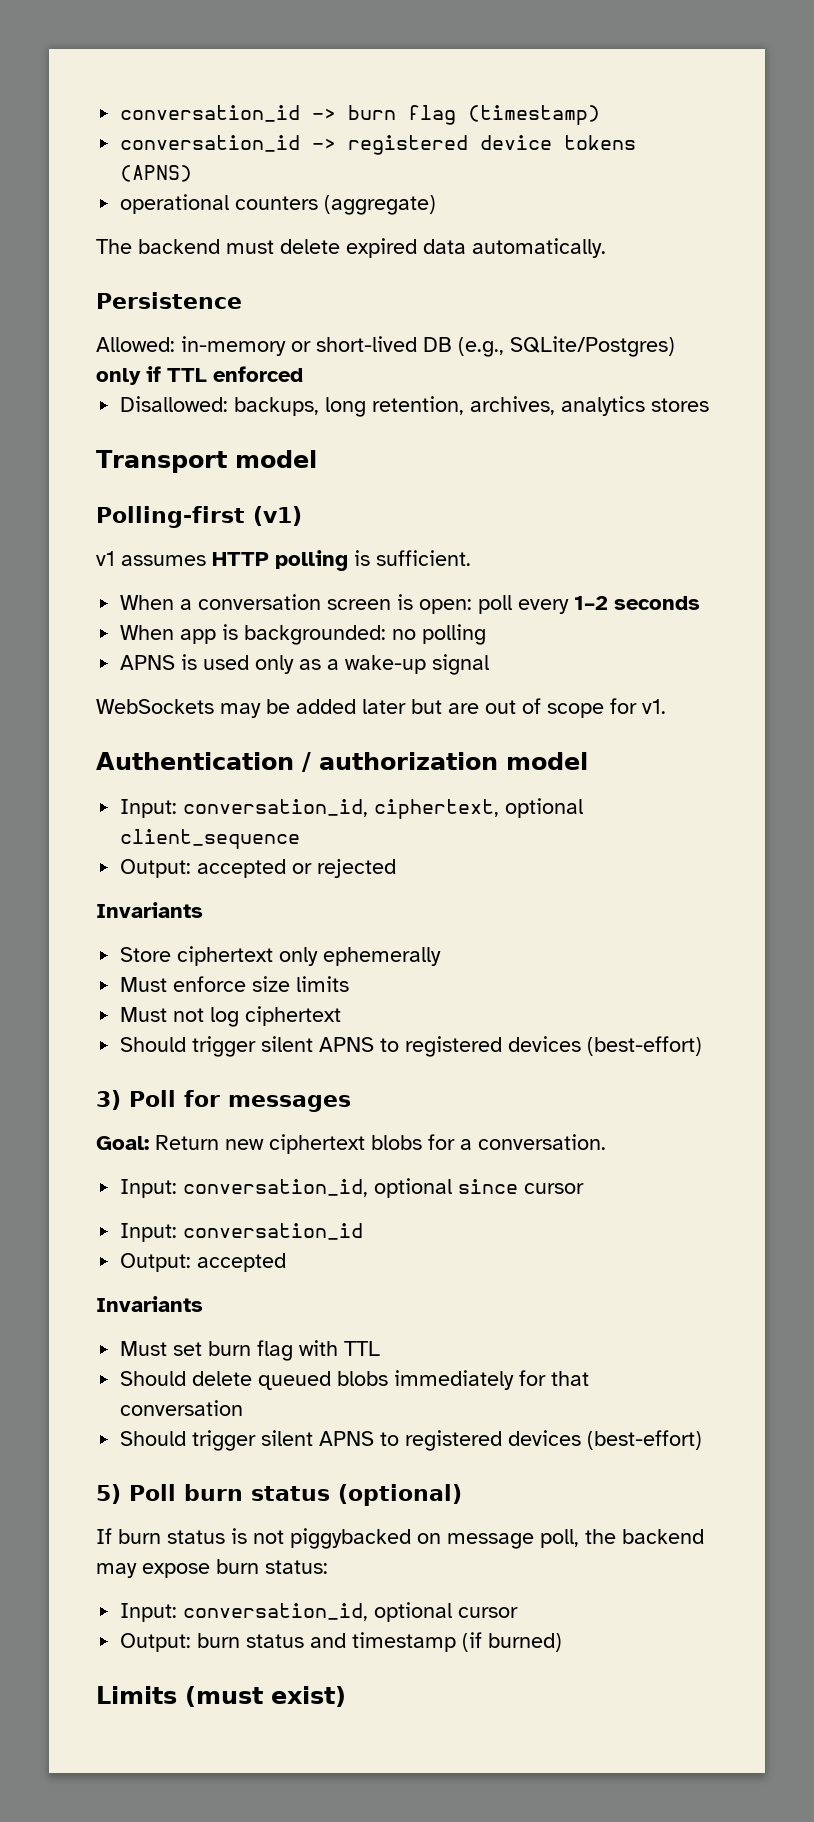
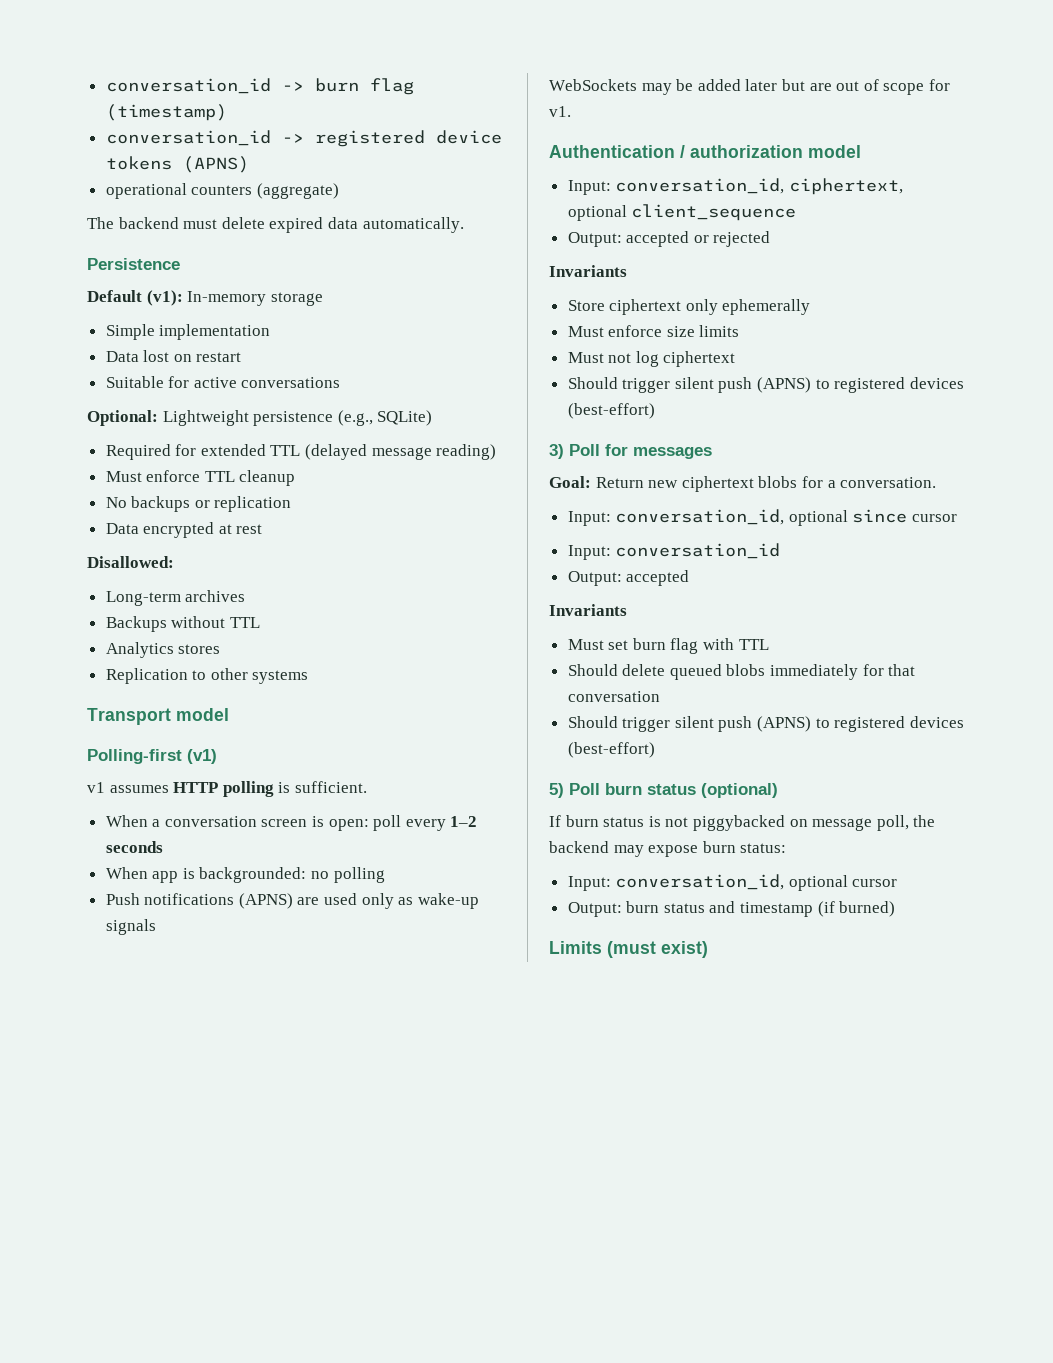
- Allowed: in-memory or short-lived DB (e.g., SQLite/Postgres) only if TTL enforced
- Disallowed: backups, long retention, archives, analytics stores
+ Default (v1): In-memory storage
+ Simple implementation
+ Data lost on restart
+ Suitable for active conversations
+ Optional: Lightweight persistence (e.g., SQLite)
+ Required for extended TTL (delayed message reading)
+ Must enforce TTL cleanup
+ No backups or replication
+ Data encrypted at rest
+ Disallowed:
+ Long-term archives
+ Backups without TTL
+ Analytics stores
+ Replication to other systems
- APNS is used only as a wake-up signal
+ Push notifications (APNS) are used only as wake-up signals
  Must not log ciphertext
- Should trigger silent APNS to registered devices (best-effort)
+ Should trigger silent push (APNS) to registered devices (best-effort)
  Should delete queued blobs immediately for that conversation
- Should trigger silent APNS to registered devices (best-effort)
+ Should trigger silent push (APNS) to registered devices (best-effort)

